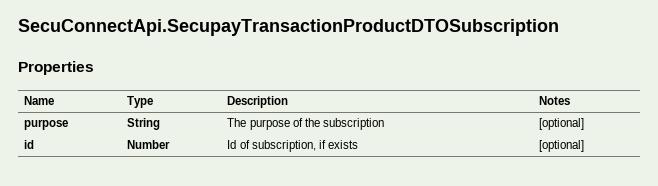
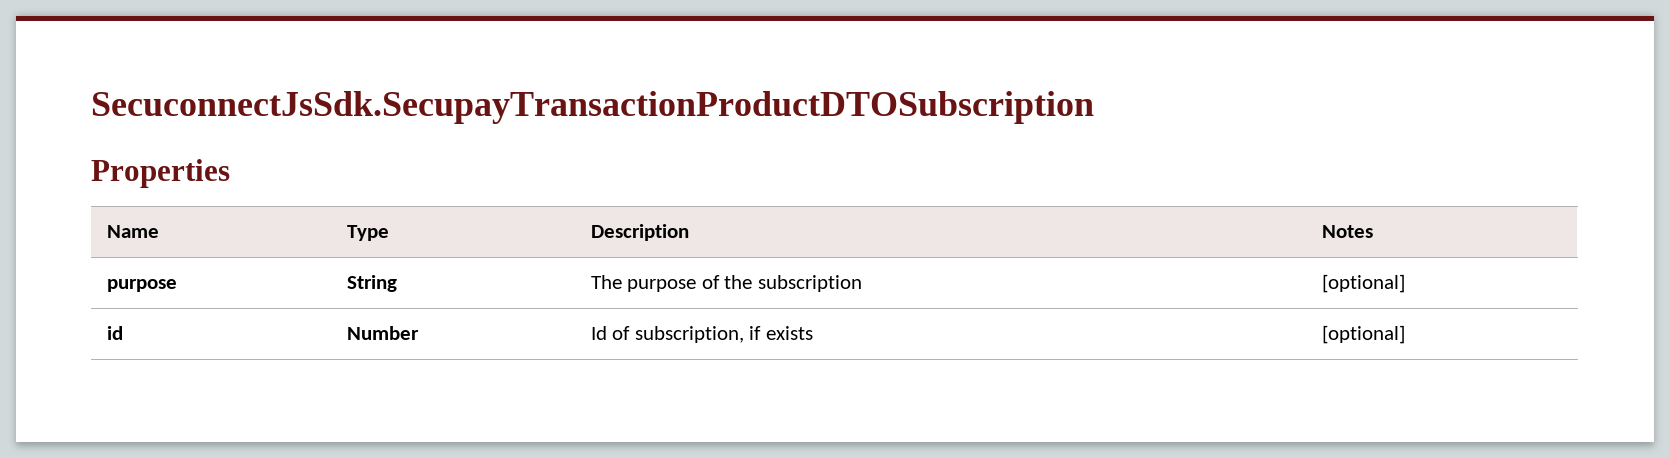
- SecuConnectApi.SecupayTransactionProductDTOSubscription
+ SecuconnectJsSdk.SecupayTransactionProductDTOSubscription

